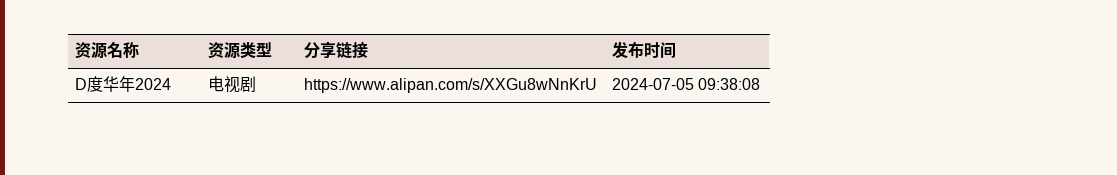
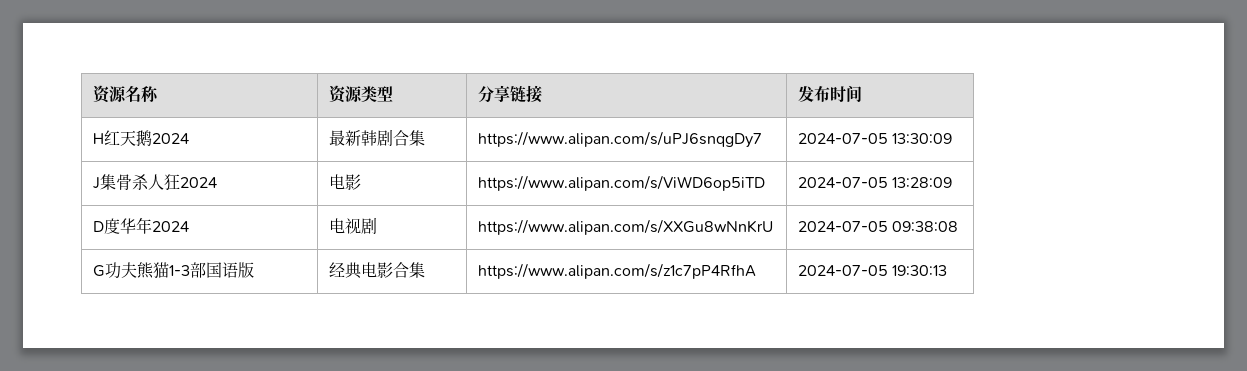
+ H红天鹅2024 | 最新韩剧合集 | https://www.alipan.com/s/uPJ6snqgDy7 | 2024-07-05 13:30:09
+ J集骨杀人狂2024 | 电影 | https://www.alipan.com/s/ViWD6op5iTD | 2024-07-05 13:28:09
+ G功夫熊猫1-3部国语版 | 经典电影合集 | https://www.alipan.com/s/z1c7pP4RfhA | 2024-07-05 19:30:13

